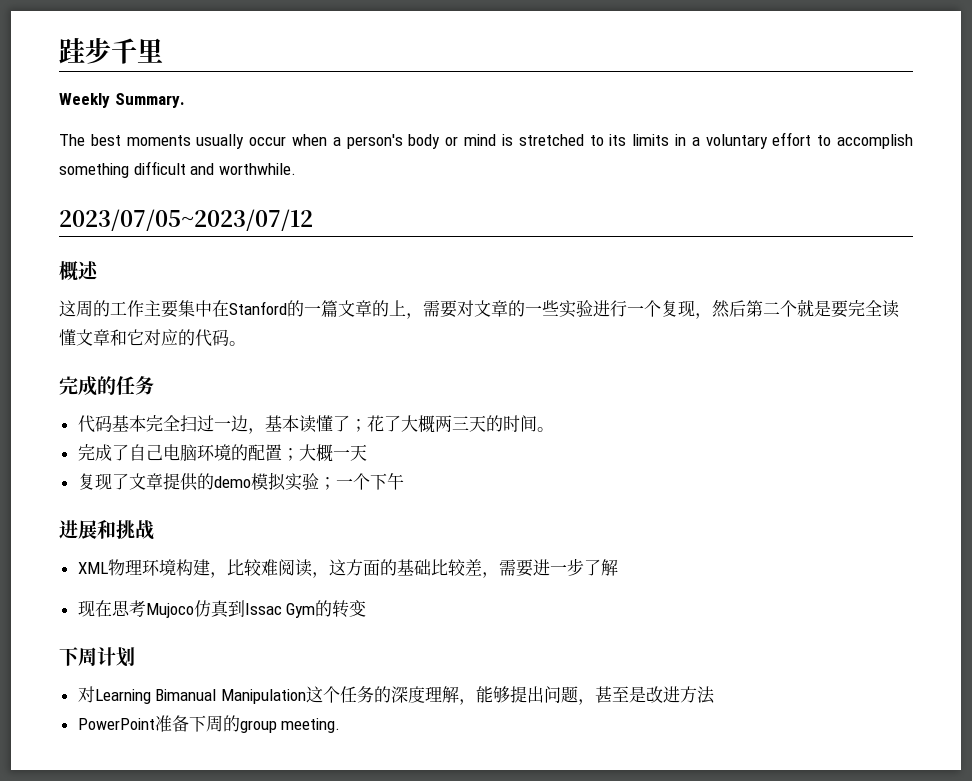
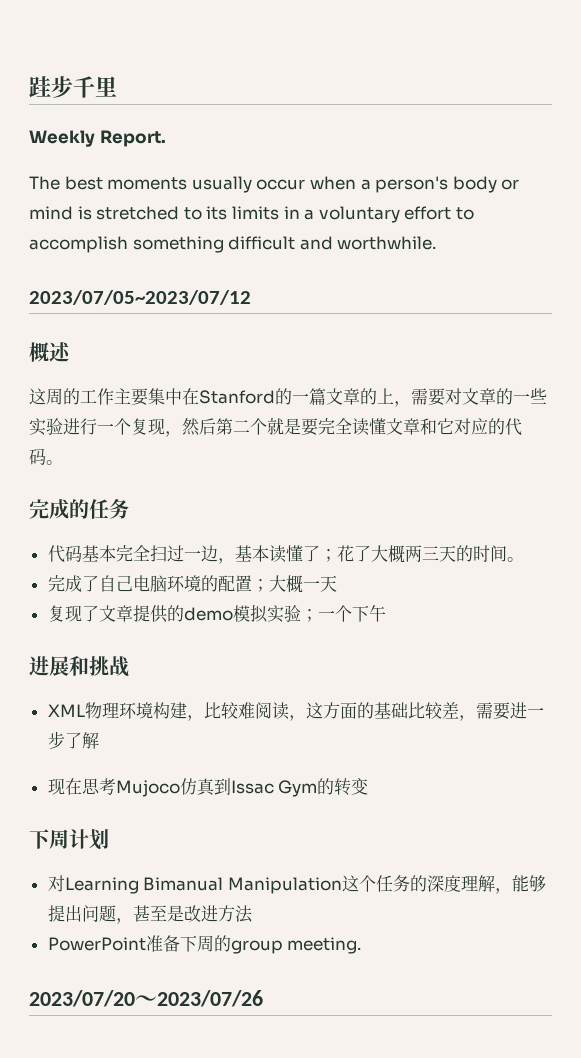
- Weekly Summary.
+ Weekly Report.
+ 2023/07/20～2023/07/26

